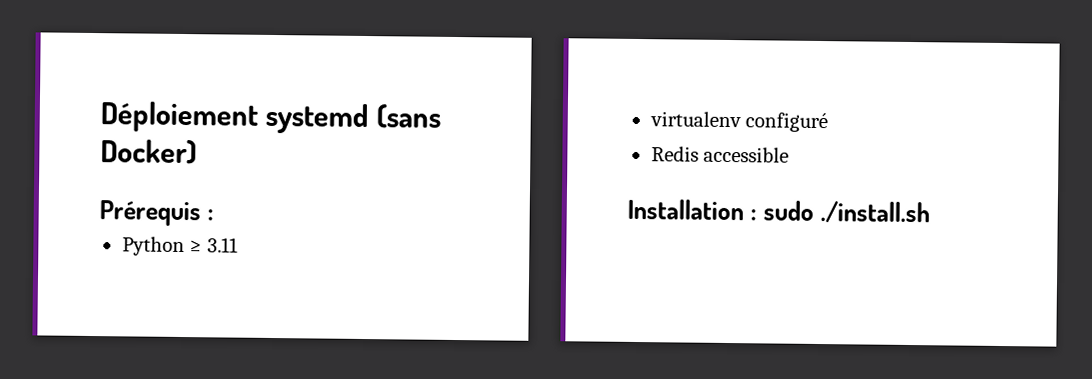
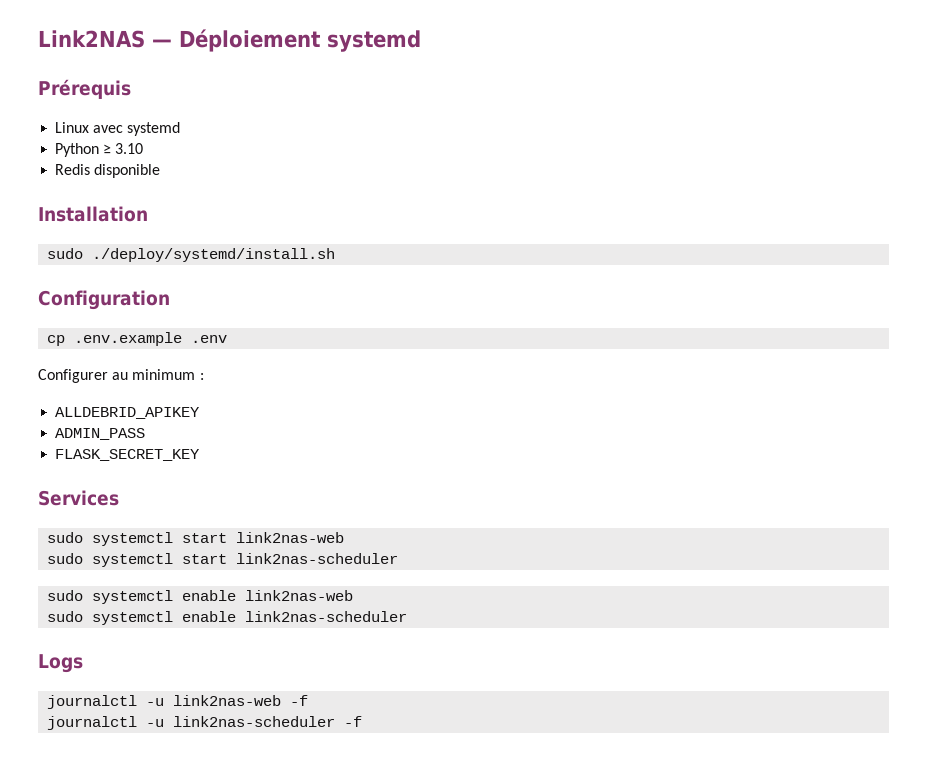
- Déploiement systemd (sans Docker)
+ Link2NAS — Déploiement systemd
- Prérequis :
+ Prérequis
+ Linux avec systemd
- Python ≥ 3.11
- virtualenv configuré
+ Python ≥ 3.10
- Redis accessible
+ Redis disponible
- Installation : sudo ./install.sh
+ Installation
+ sudo ./deploy/systemd/install.sh
+ Configuration
+ cp .env.example .env
+ Configurer au minimum :
+ ALLDEBRID_APIKEY
+ ADMIN_PASS
+ FLASK_SECRET_KEY
+ Services
+ sudo systemctl start link2nas-web
+ sudo systemctl start link2nas-scheduler
+ sudo systemctl enable link2nas-web
+ sudo systemctl enable link2nas-scheduler
+ Logs
+ journalctl -u link2nas-web -f
+ journalctl -u link2nas-scheduler -f

